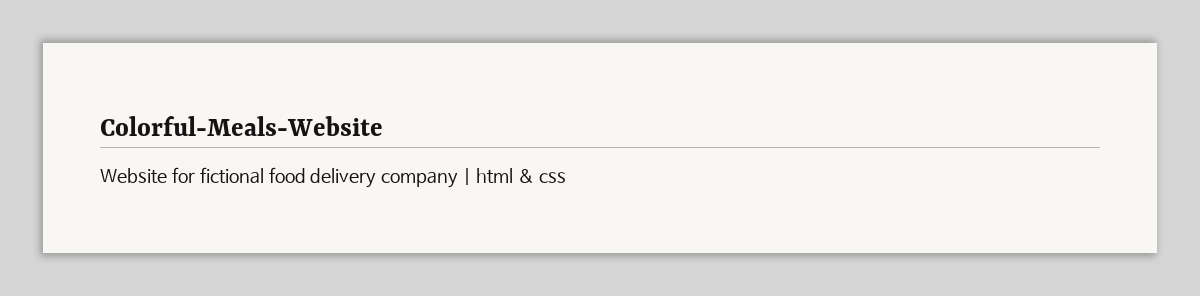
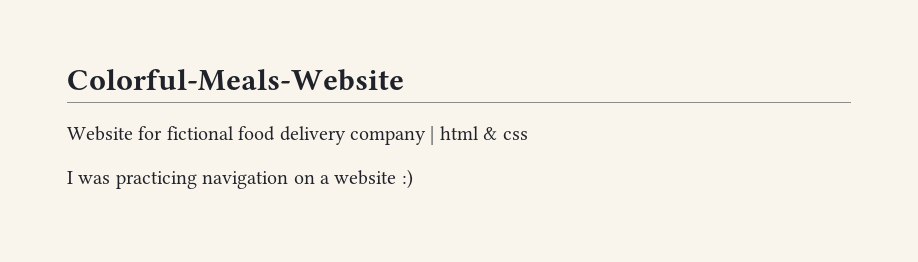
+ I was practicing navigation on a website :)

